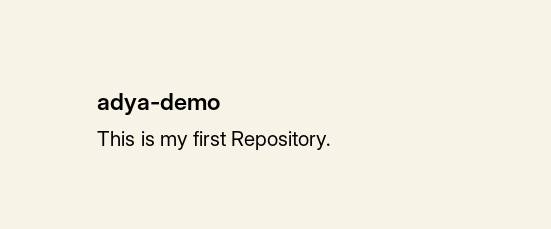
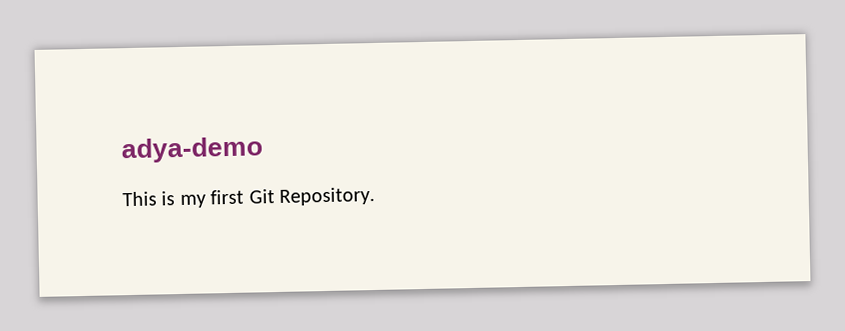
- This is my first Repository.
+ This is my first Git Repository.

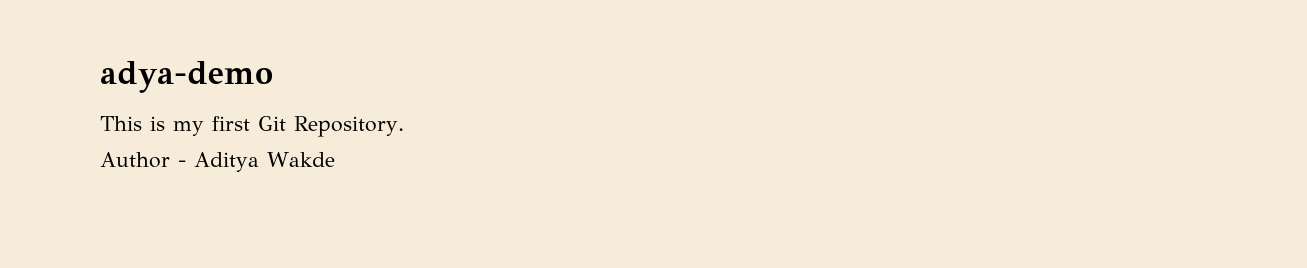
+ Author - Aditya Wakde

